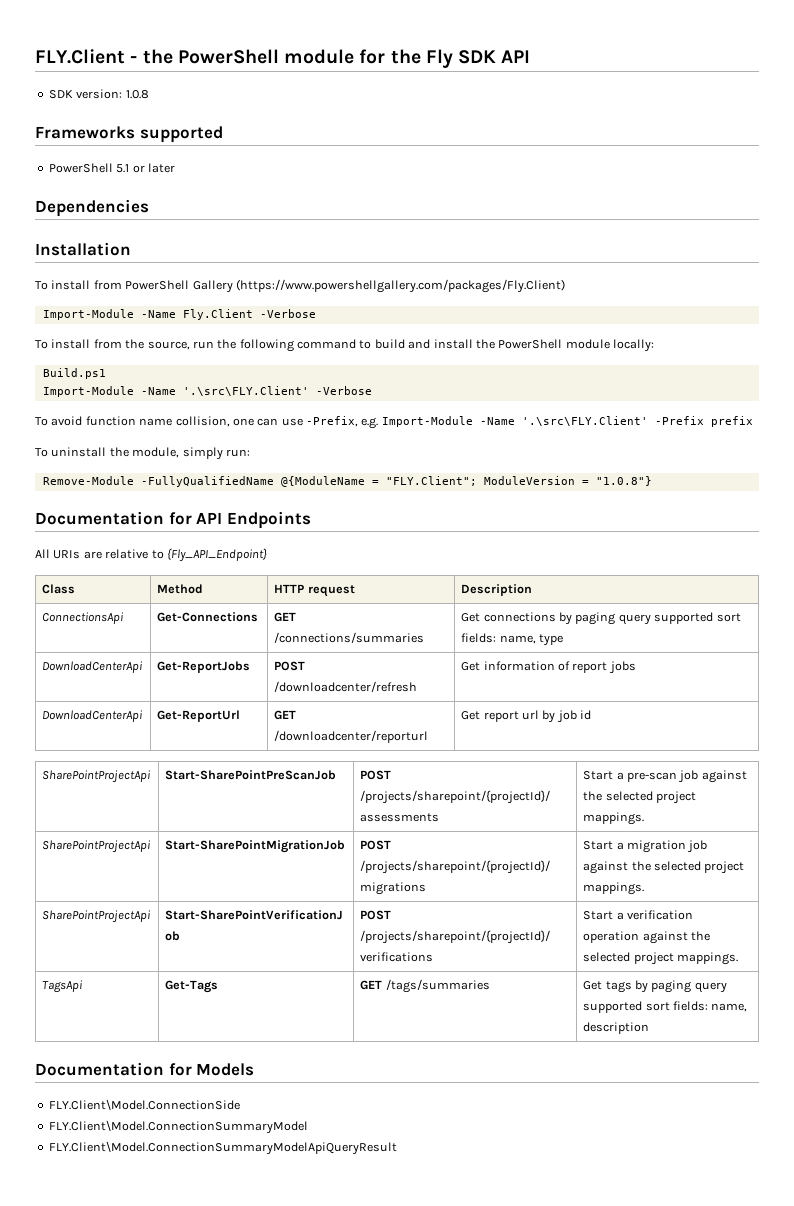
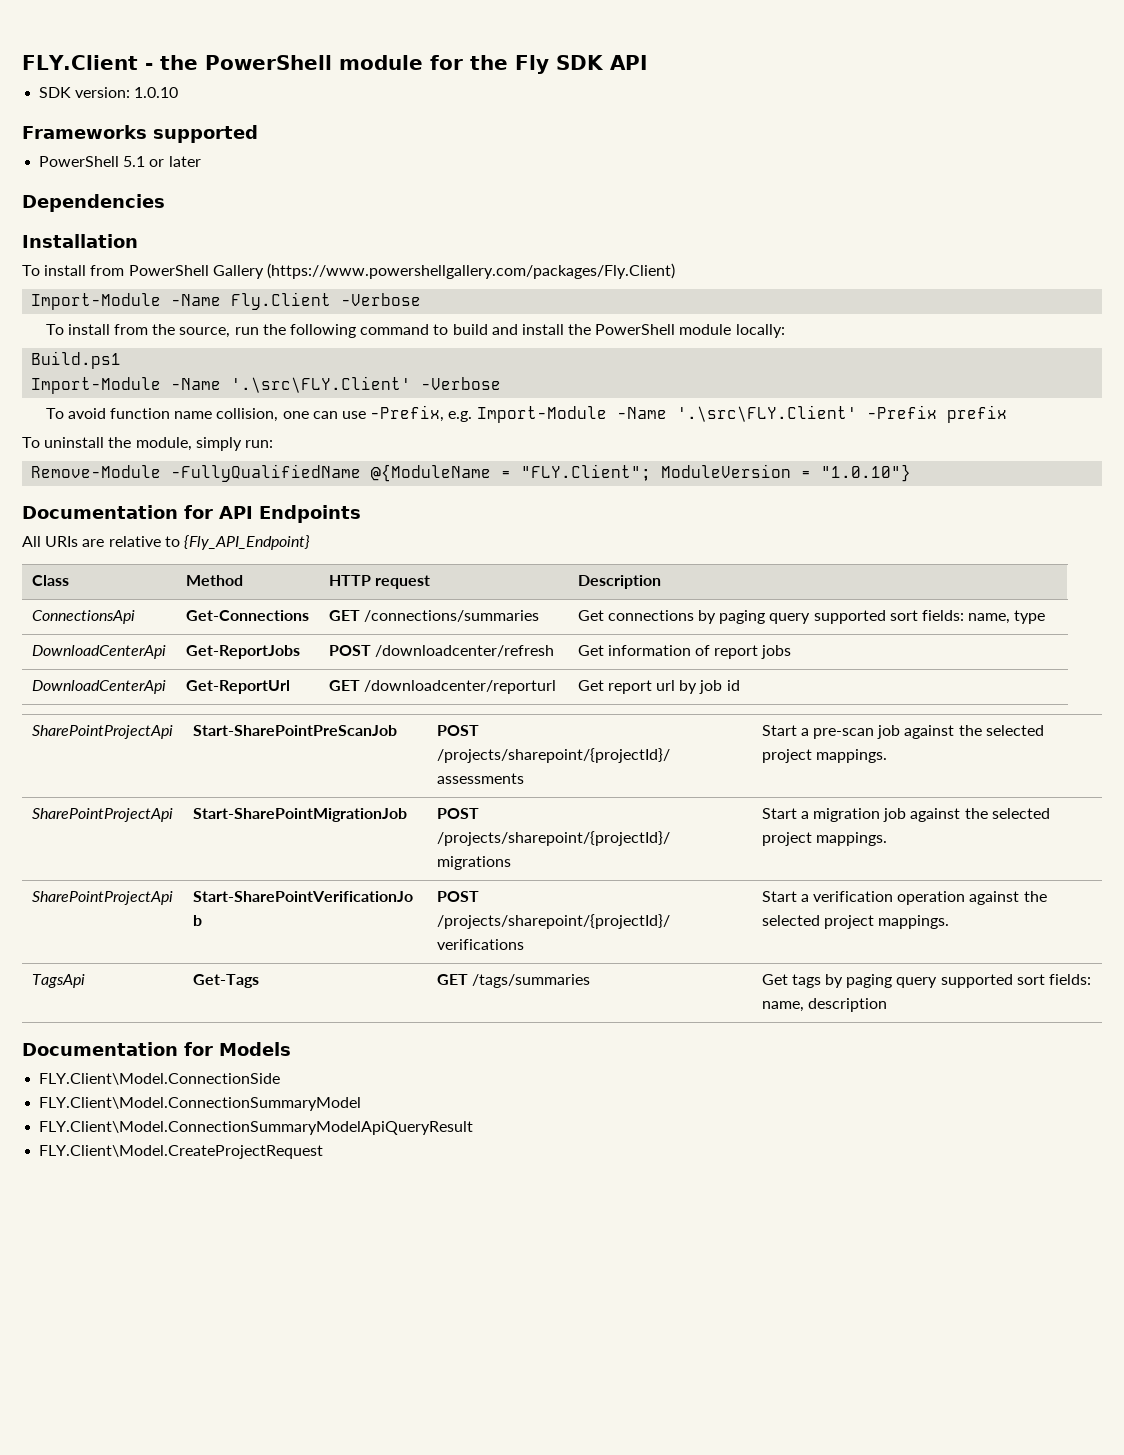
- SDK version: 1.0.8
+ SDK version: 1.0.10
- Remove-Module -FullyQualifiedName @{ModuleName = "FLY.Client"; ModuleVersion = "1.0.8"}
+ Remove-Module -FullyQualifiedName @{ModuleName = "FLY.Client"; ModuleVersion = "1.0.10"}
+ FLY.Client\Model.CreateProjectRequest

